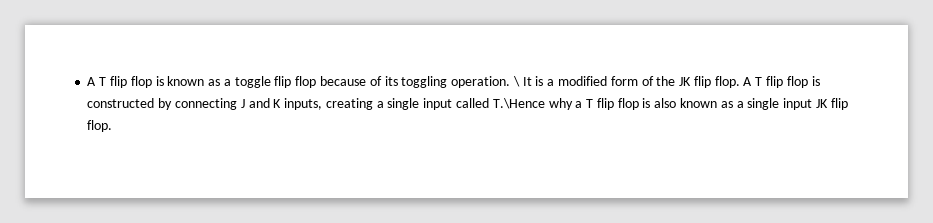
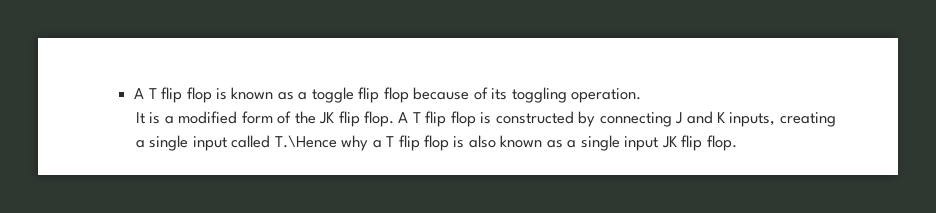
- A T flip flop is known as a toggle flip flop because of its toggling operation. \ It is a modified form of the JK flip flop.
+ A T flip flop is known as a toggle flip flop because of its toggling operation.
+ It is a modified form of the JK flip flop.

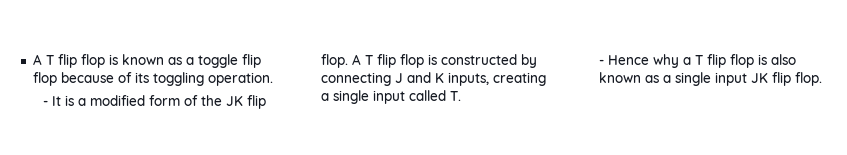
- It is a modified form of the JK flip flop.
+ - It is a modified form of the JK flip flop.
- A T flip flop is constructed by connecting J and K inputs, creating a single input called T.\Hence why a T flip flop is also known as a single input JK flip flop.
+ A T flip flop is constructed by connecting J and K inputs, creating a single input called T.
+ - Hence why a T flip flop is also known as a single input JK flip flop.

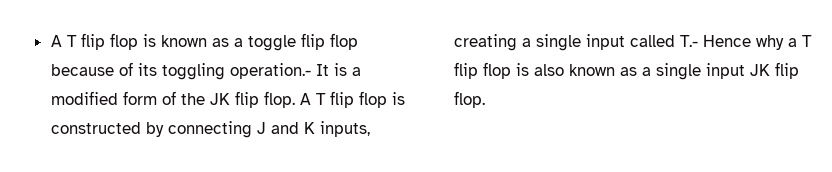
- A T flip flop is known as a toggle flip flop because of its toggling operation.
- - It is a modified form of the JK flip flop.
+ A T flip flop is known as a toggle flip flop because of its toggling operation.- It is a modified form of the JK flip flop.
- A T flip flop is constructed by connecting J and K inputs, creating a single input called T.
- - Hence why a T flip flop is also known as a single input JK flip flop.
+ A T flip flop is constructed by connecting J and K inputs, creating a single input called T.- Hence why a T flip flop is also known as a single input JK flip flop.

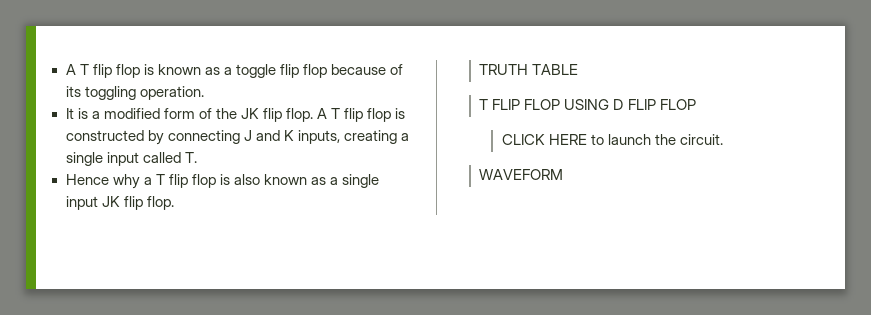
- A T flip flop is known as a toggle flip flop because of its toggling operation.- It is a modified form of the JK flip flop.
+ A T flip flop is known as a toggle flip flop because of its toggling operation.
+ It is a modified form of the JK flip flop.
- A T flip flop is constructed by connecting J and K inputs, creating a single input called T.- Hence why a T flip flop is also known as a single input JK flip flop.
+ A T flip flop is constructed by connecting J and K inputs, creating a single input called T.
+ Hence why a T flip flop is also known as a single input JK flip flop.
+ TRUTH TABLE
+ T FLIP FLOP USING D FLIP FLOP
+ CLICK HERE to launch the circuit.
+ WAVEFORM

